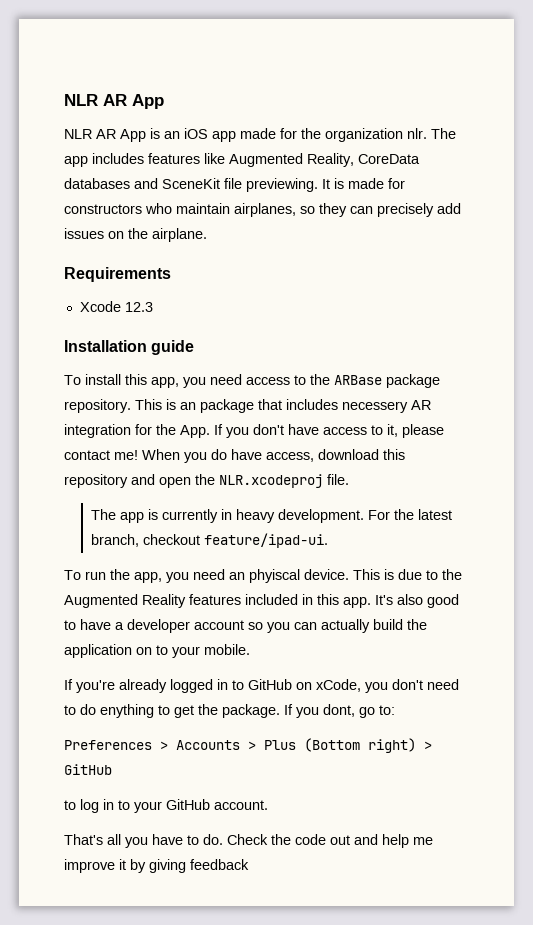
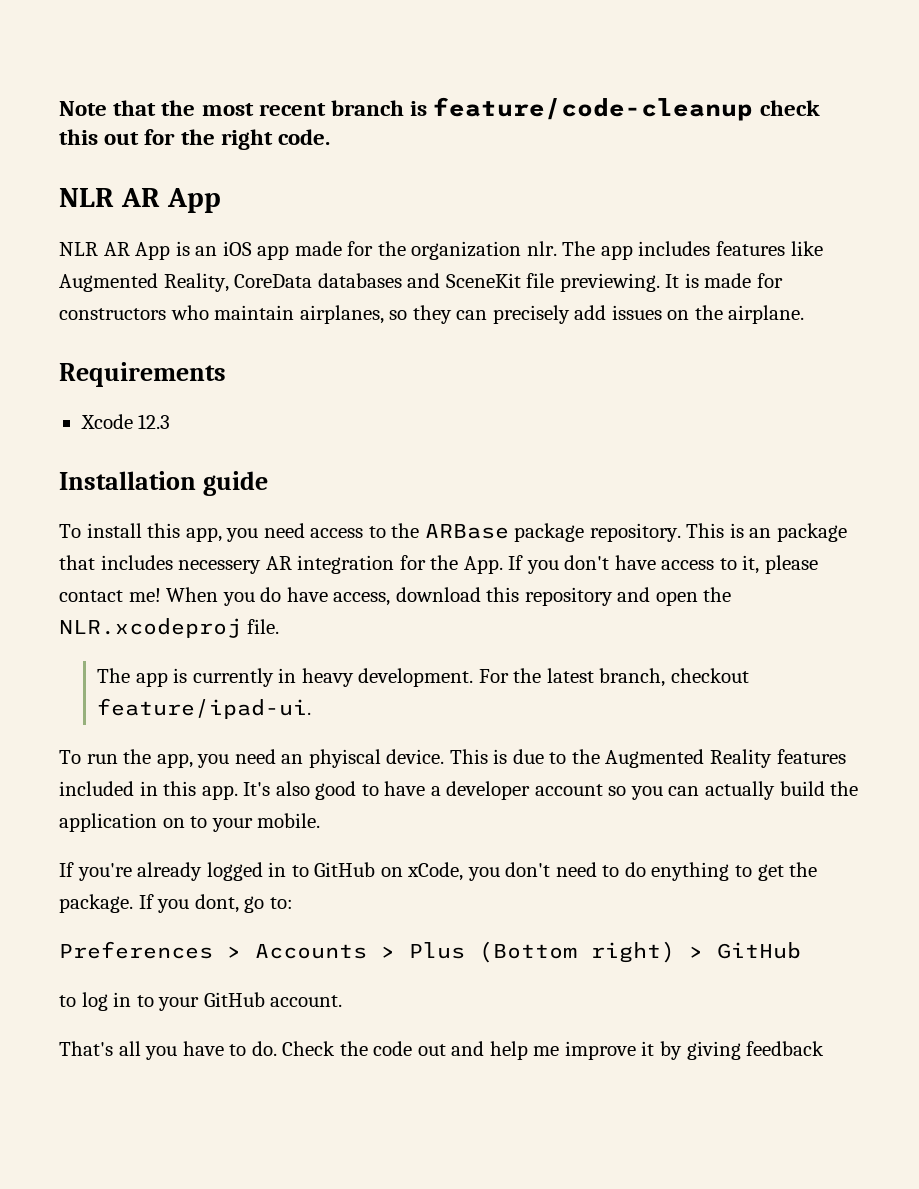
+ Note that the most recent branch is feature/code-cleanup check this out for the right code.

